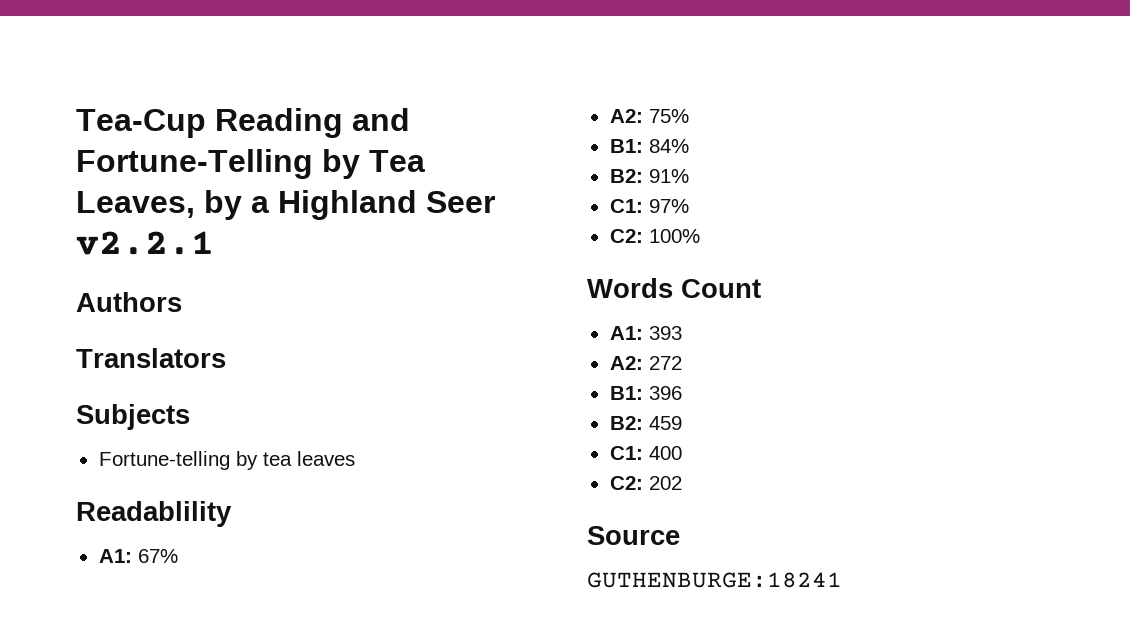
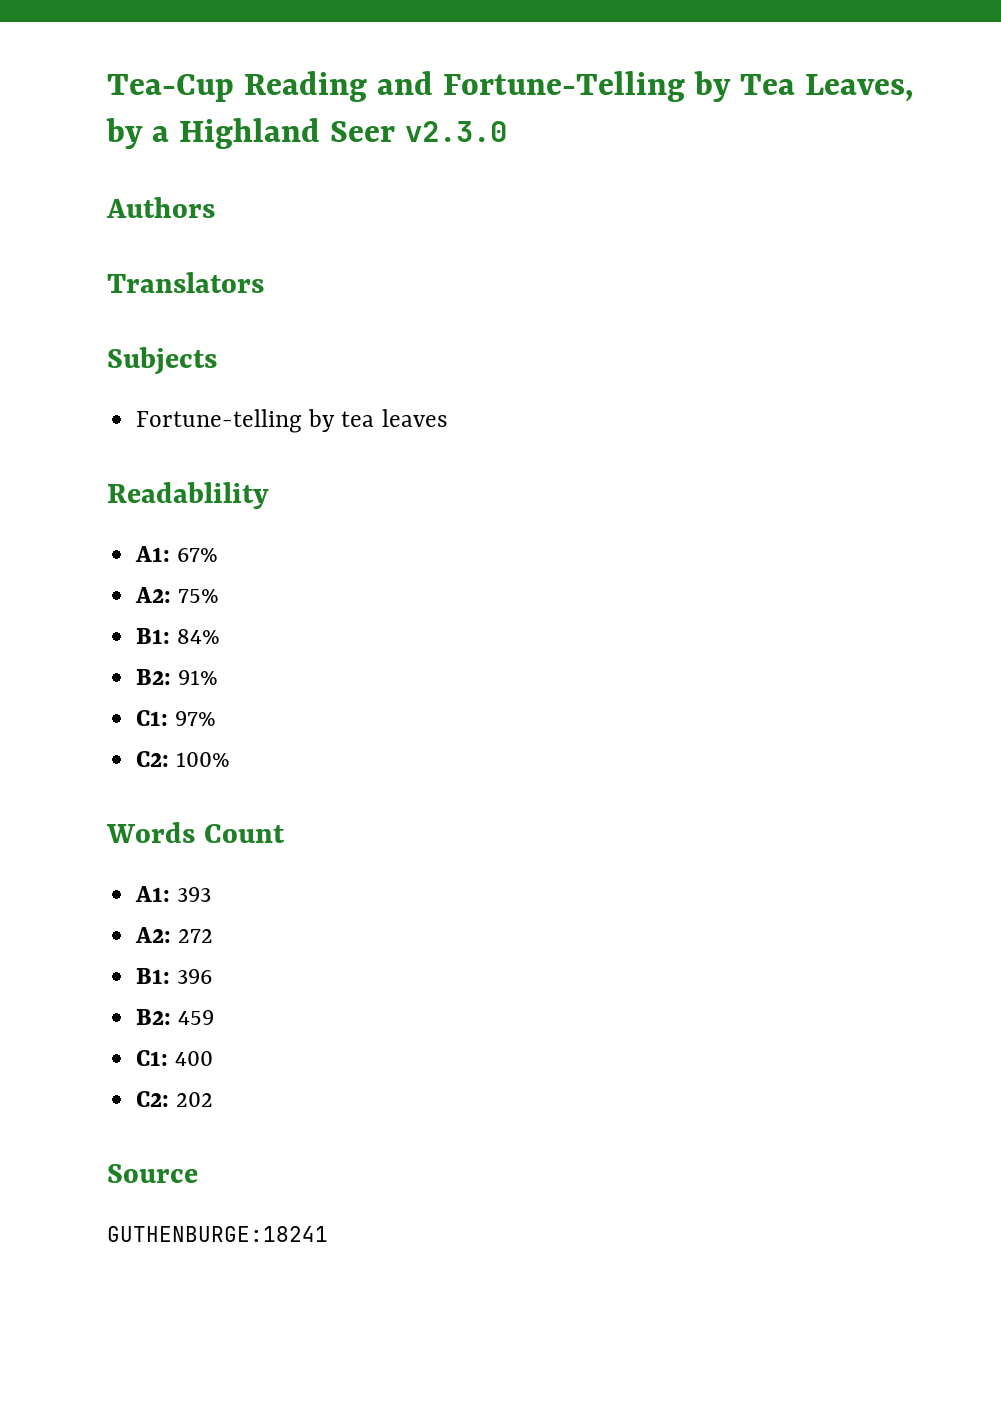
- Tea-Cup Reading and Fortune-Telling by Tea Leaves, by a Highland Seer v2.2.1
+ Tea-Cup Reading and Fortune-Telling by Tea Leaves, by a Highland Seer v2.3.0

